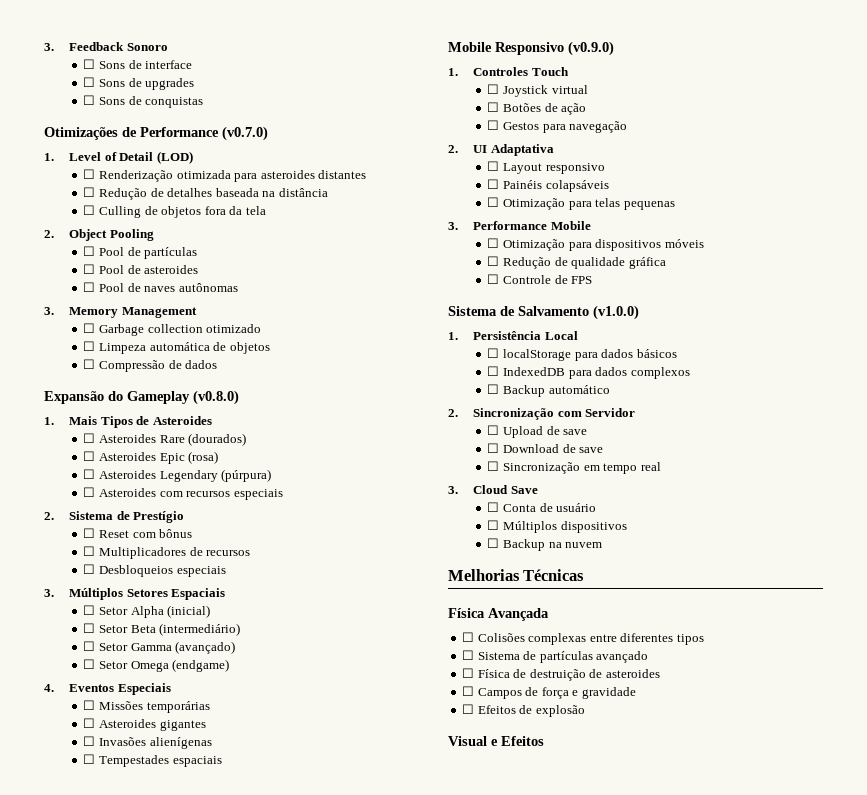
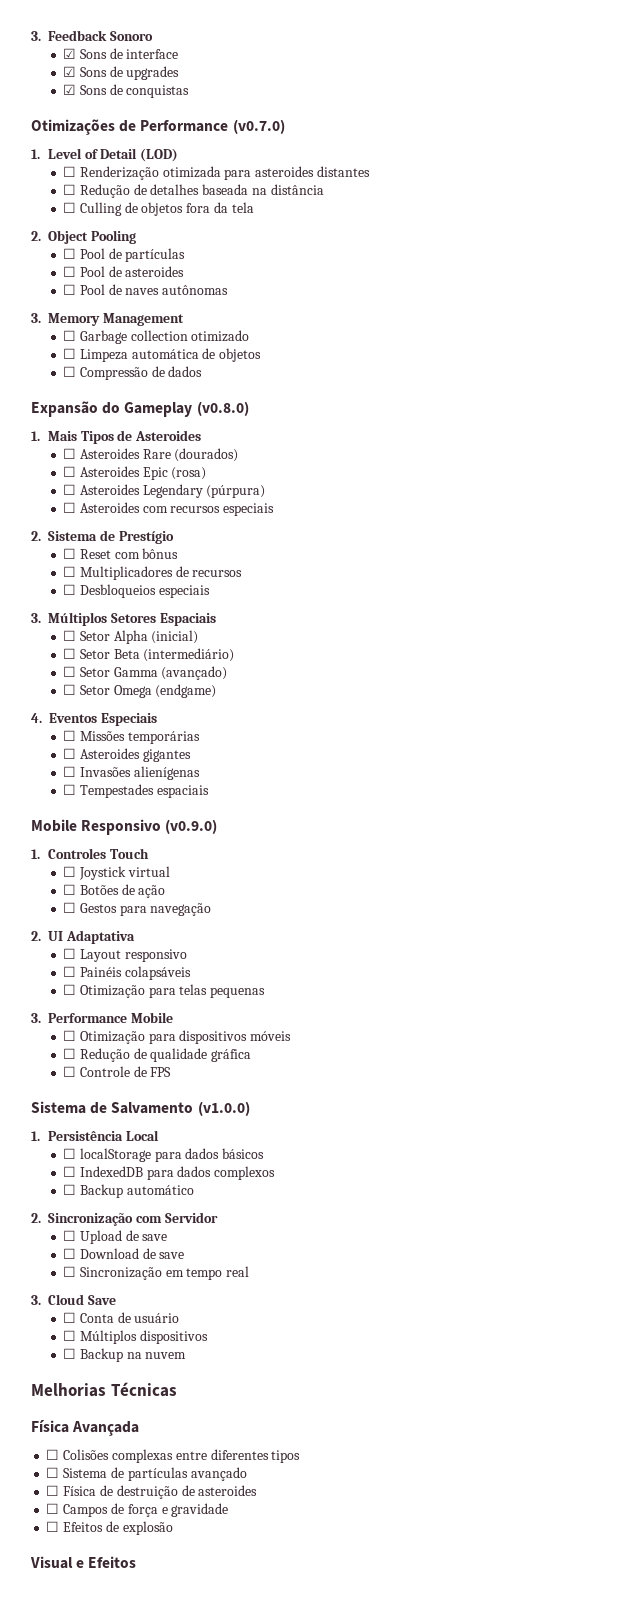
- ☐ Sons de interface
+ ☑ Sons de interface
- ☐ Sons de upgrades
+ ☑ Sons de upgrades
- ☐ Sons de conquistas
+ ☑ Sons de conquistas

